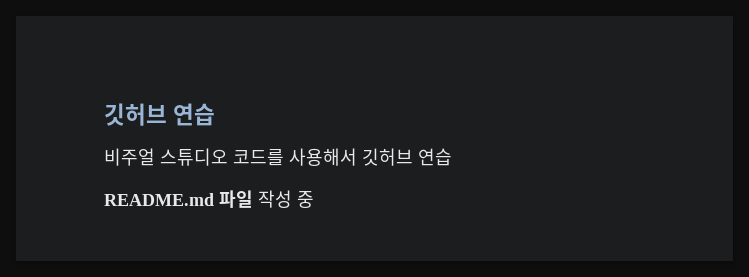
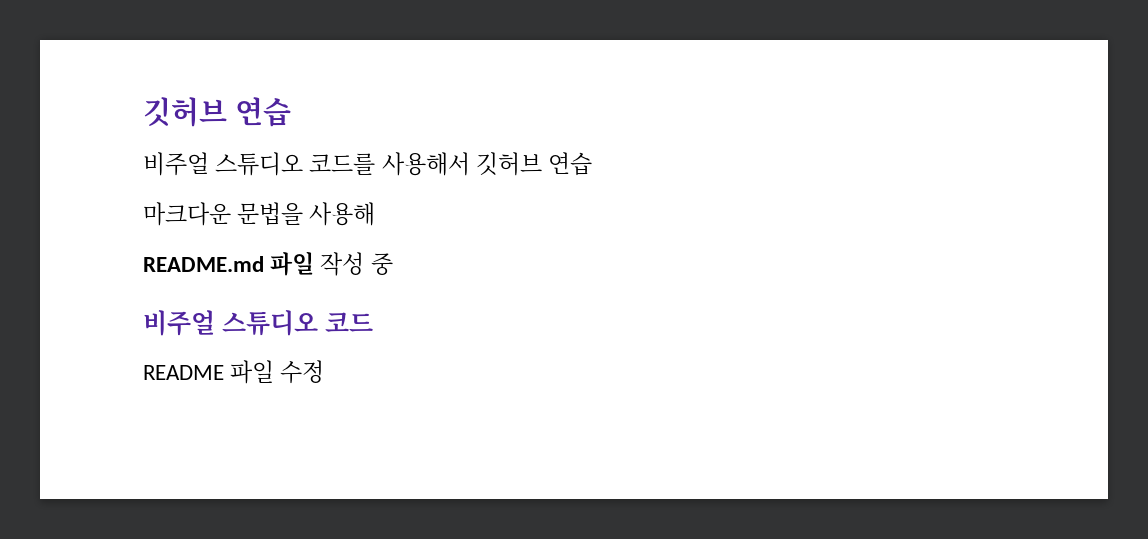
+ 마크다운 문법을 사용해
+ 비주얼 스튜디오 코드
+ README 파일 수정

